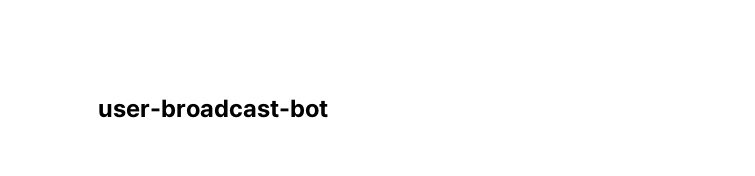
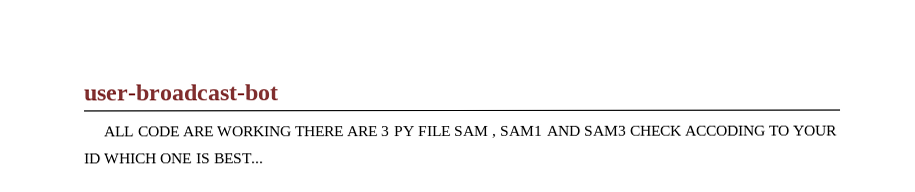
+ ALL CODE ARE WORKING THERE ARE 3 PY FILE SAM , SAM1 AND SAM3 CHECK ACCODING TO YOUR ID WHICH ONE IS BEST...

